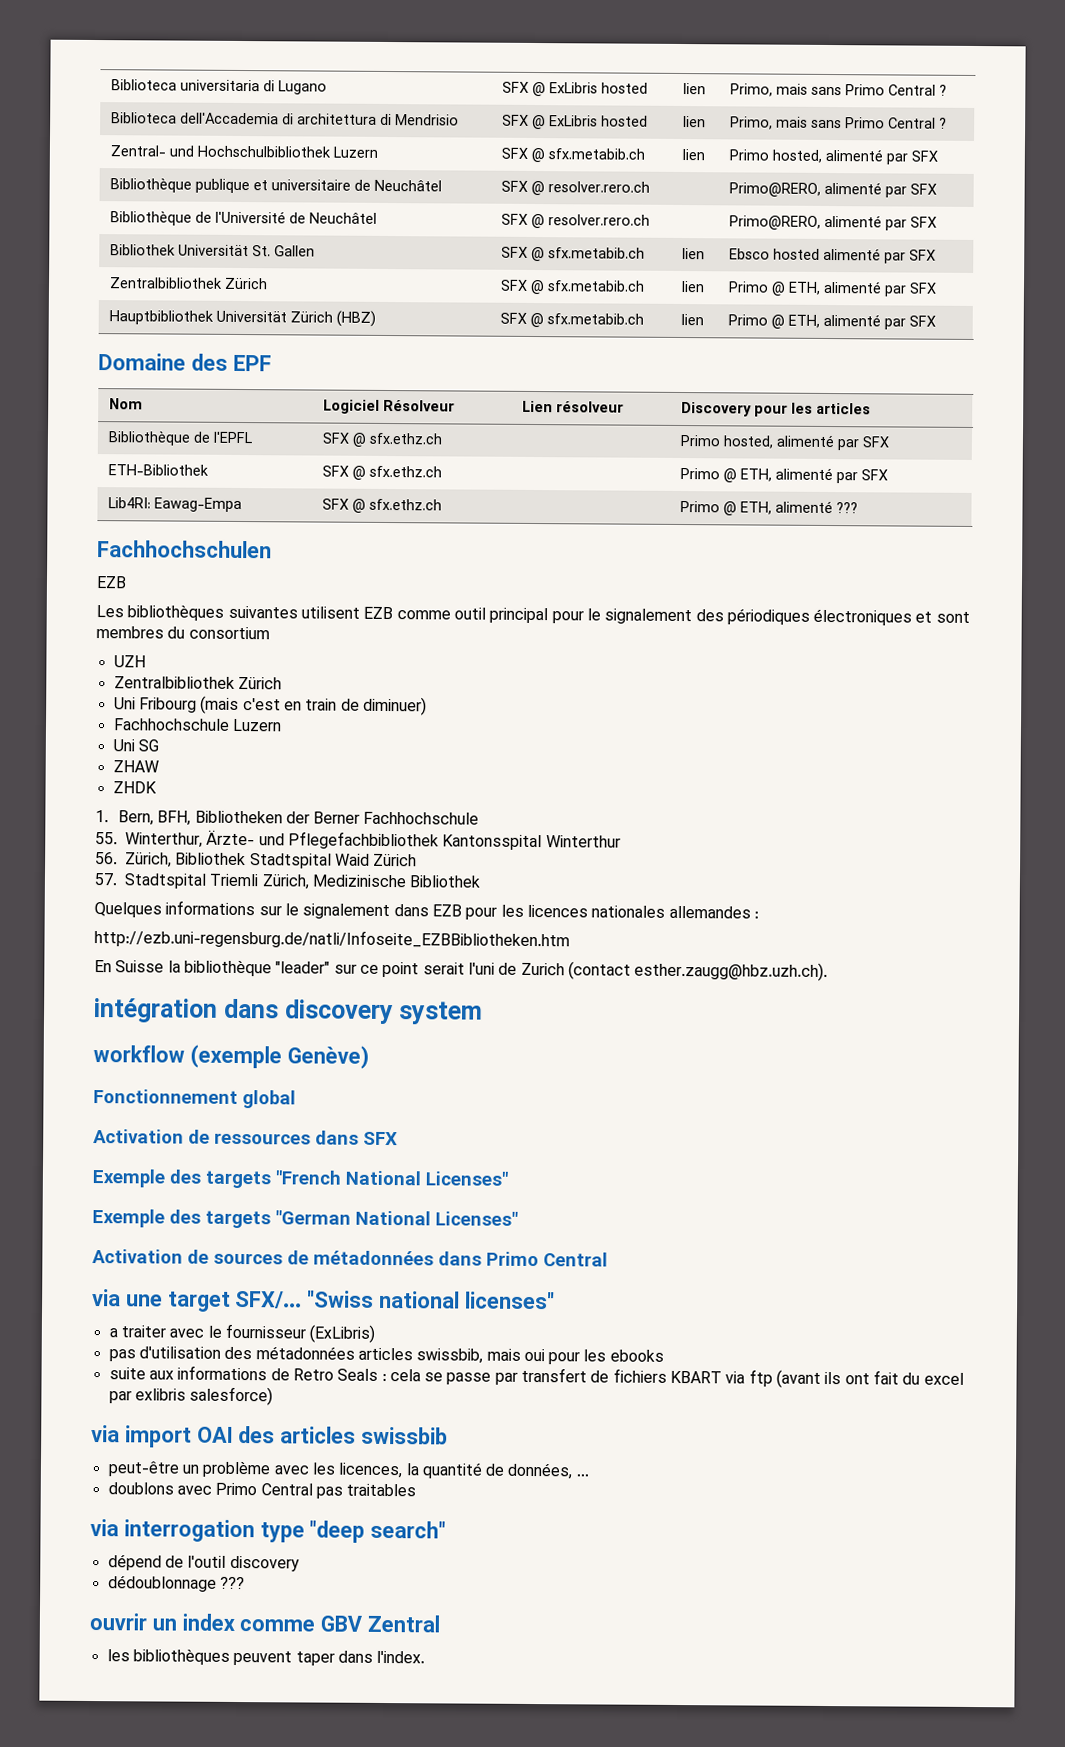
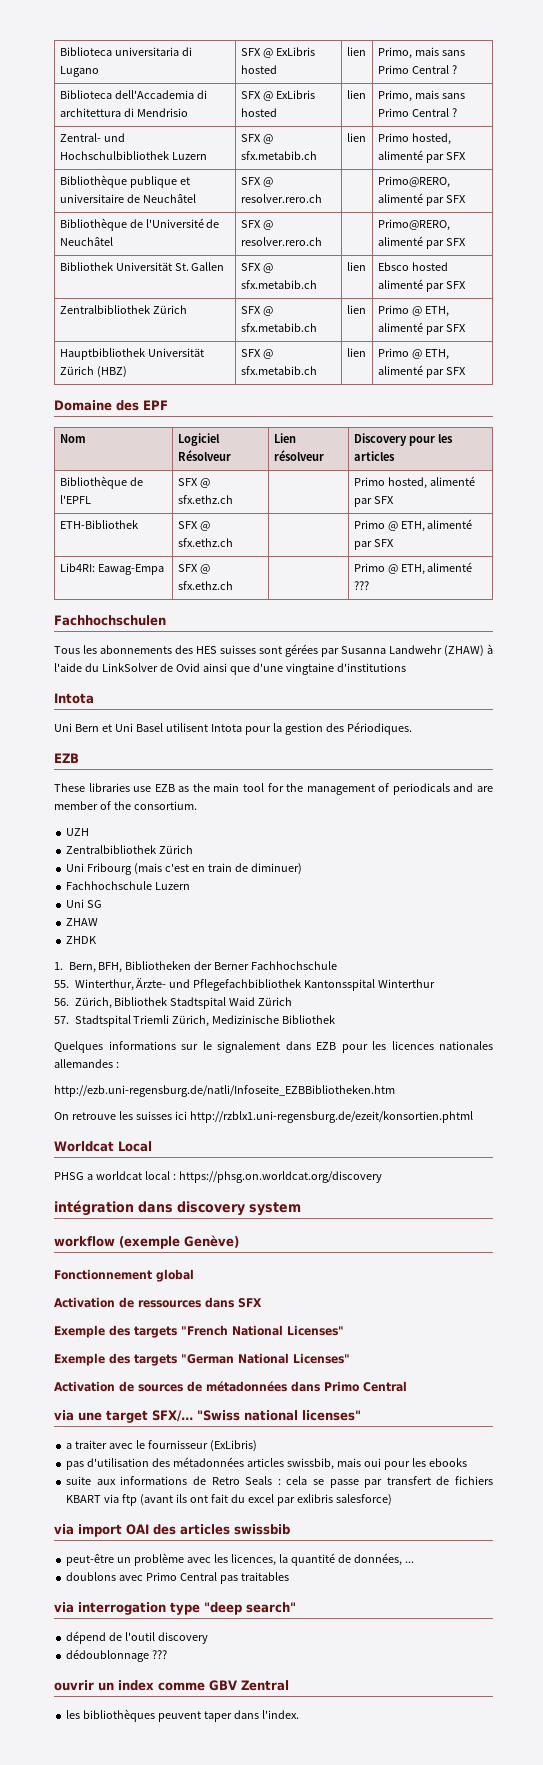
  Fachhochschulen
+ Tous les abonnements des HES suisses sont gérées par Susanna Landwehr (ZHAW) à l'aide du LinkSolver de Ovid ainsi que d'une vingtaine d'institutions
+ Intota
+ Uni Bern et Uni Basel utilisent Intota pour la gestion des Périodiques.
  EZB
- Les bibliothèques suivantes utilisent EZB comme outil principal pour le signalement des périodiques électroniques et sont membres du consortium
+ These libraries use EZB as the main tool for the management of periodicals and are member of the consortium.
- En Suisse la bibliothèque "leader" sur ce point serait l'uni de Zurich (contact esther.zaugg@hbz.uzh.ch).
+ On retrouve les suisses ici http://rzblx1.uni-regensburg.de/ezeit/konsortien.phtml
+ Worldcat Local
+ PHSG a worldcat local : https://phsg.on.worldcat.org/discovery

